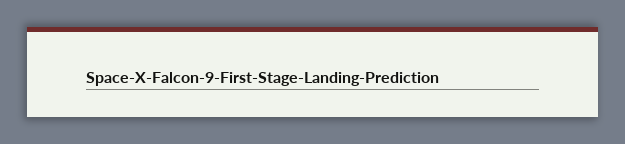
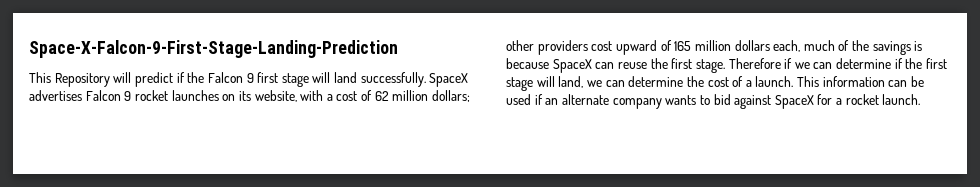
+ This Repository will predict if the Falcon 9 first stage will land successfully. SpaceX advertises Falcon 9 rocket launches on its website, with a cost of 62 million dollars; other providers cost upward of 165 million dollars each, much of the savings is because SpaceX can reuse the first stage. Therefore if we can determine if the first stage will land, we can determine the cost of a launch. This information can be used if an alternate company wants to bid against SpaceX for a rocket launch.

